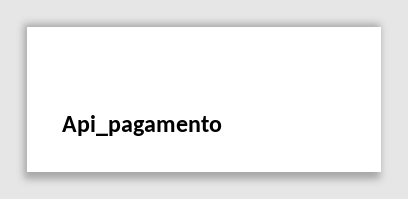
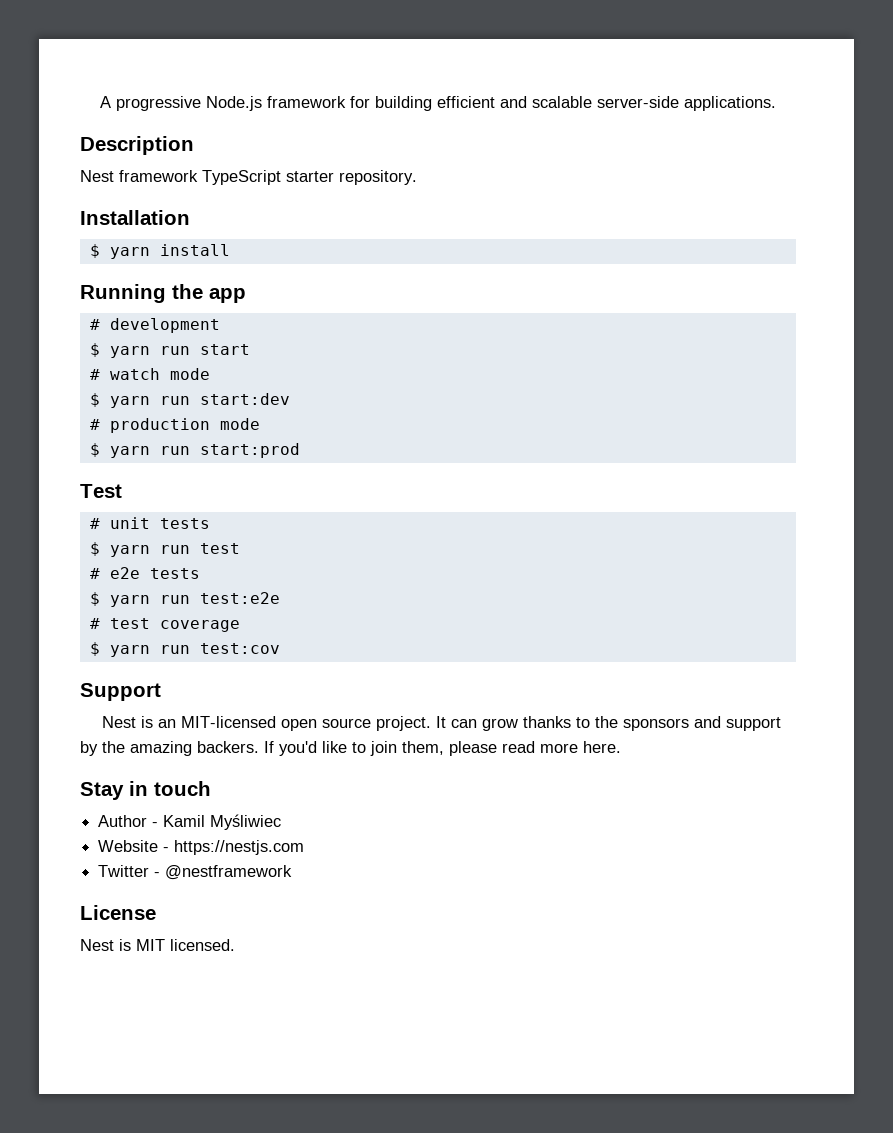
- Api_pagamento
+ A progressive Node.js framework for building efficient and scalable server-side applications.
+ Description
+ Nest framework TypeScript starter repository.
+ Installation
+ $ yarn install
+ Running the app
+ # development
+ $ yarn run start
+ # watch mode
+ $ yarn run start:dev
+ # production mode
+ $ yarn run start:prod
+ Test
+ # unit tests
+ $ yarn run test
+ # e2e tests
+ $ yarn run test:e2e
+ # test coverage
+ $ yarn run test:cov
+ Support
+ Nest is an MIT-licensed open source project. It can grow thanks to the sponsors and support by the amazing backers. If you'd like to join them, please read more here.
+ Stay in touch
+ Author - Kamil Myśliwiec
+ Website - https://nestjs.com
+ Twitter - @nestframework
+ License
+ Nest is MIT licensed.

